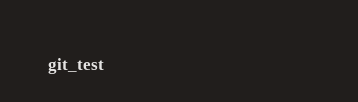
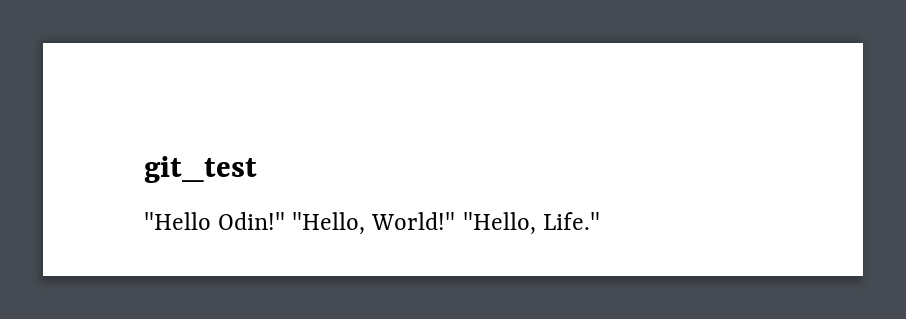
+ "Hello Odin!" "Hello, World!" "Hello, Life."

